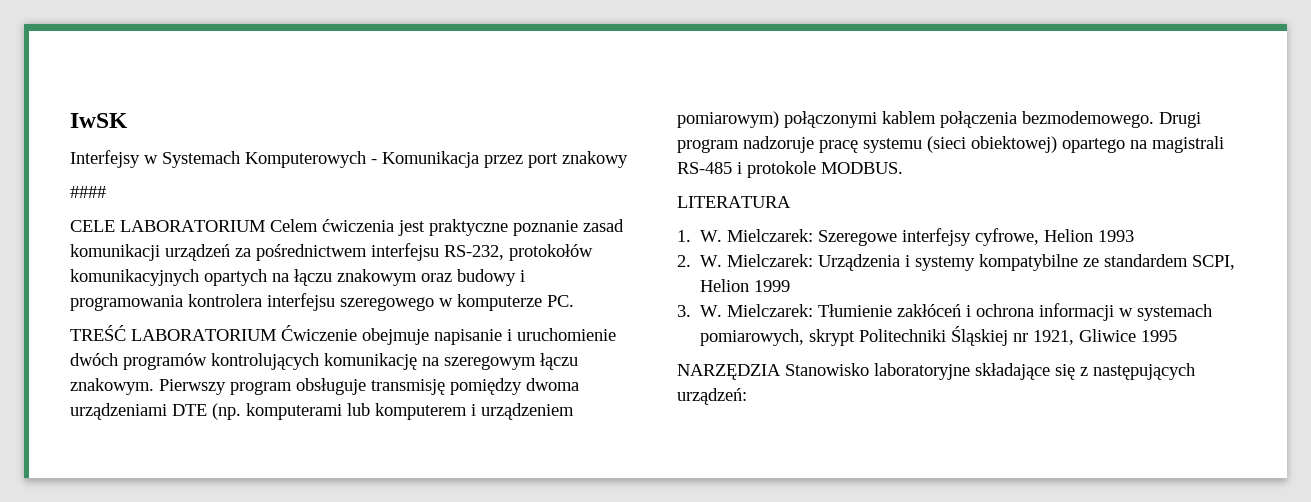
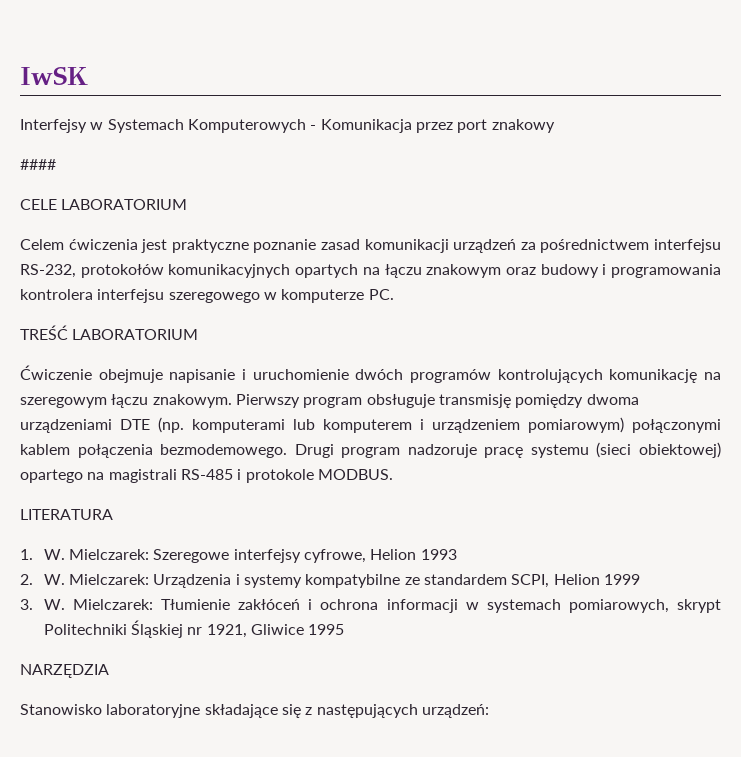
- CELE LABORATORIUM Celem ćwiczenia jest praktyczne poznanie zasad komunikacji urządzeń za pośrednictwem interfejsu RS-232, protokołów komunikacyjnych opartych na łączu znakowym oraz budowy i programowania kontrolera interfejsu szeregowego w komputerze PC.
+ CELE LABORATORIUM
+ Celem ćwiczenia jest praktyczne poznanie zasad komunikacji urządzeń za pośrednictwem interfejsu RS-232, protokołów komunikacyjnych opartych na łączu znakowym oraz budowy i programowania kontrolera interfejsu szeregowego w komputerze PC.
- TREŚĆ LABORATORIUM Ćwiczenie obejmuje napisanie i uruchomienie dwóch programów kontrolujących komunikację na szeregowym łączu znakowym.
+ TREŚĆ LABORATORIUM
+ Ćwiczenie obejmuje napisanie i uruchomienie dwóch programów kontrolujących komunikację na szeregowym łączu znakowym.
- NARZĘDZIA Stanowisko laboratoryjne składające się z następujących urządzeń:
+ NARZĘDZIA
+ Stanowisko laboratoryjne składające się z następujących urządzeń:

